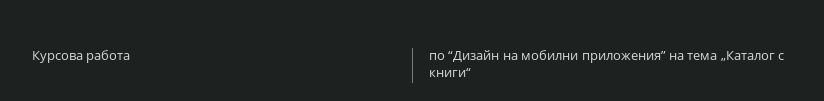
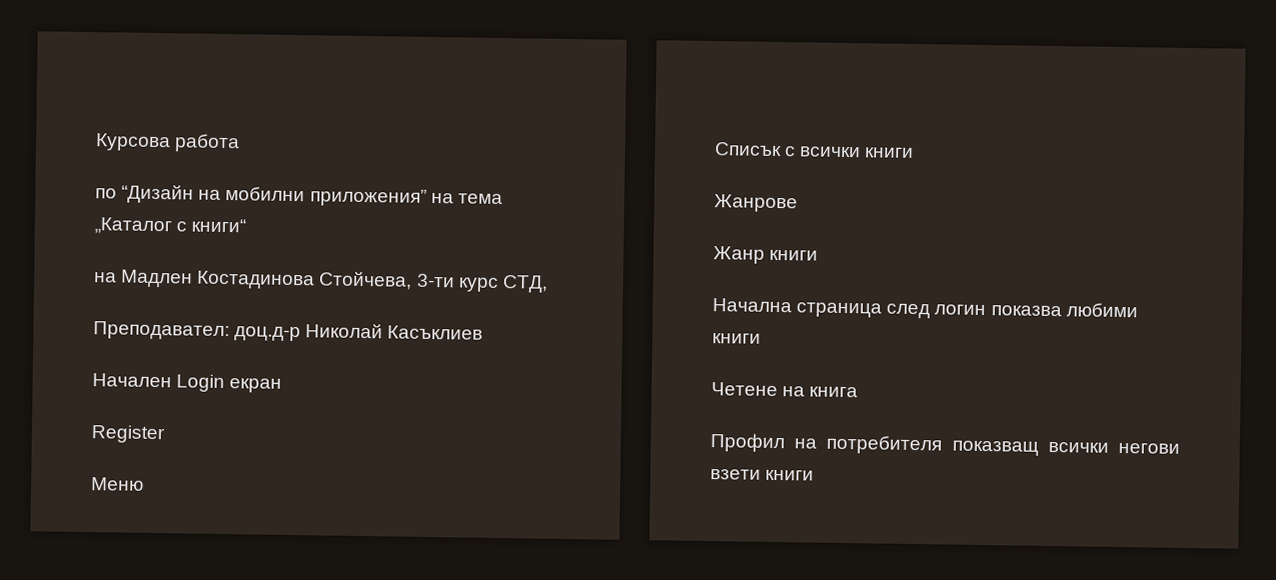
+ на Мадлен Костадинова Стойчева, 3-ти курс СТД,
+ Преподавател: доц.д-р Николай Касъклиев
+ Начален Login екран
+ Register
+ Меню
+ Списък с всички книги
+ Жанрове
+ Жанр книги
+ Начална страница след логин показва любими книги
+ Четене на книга
+ Профил на потребителя показващ всички негови взети книги

